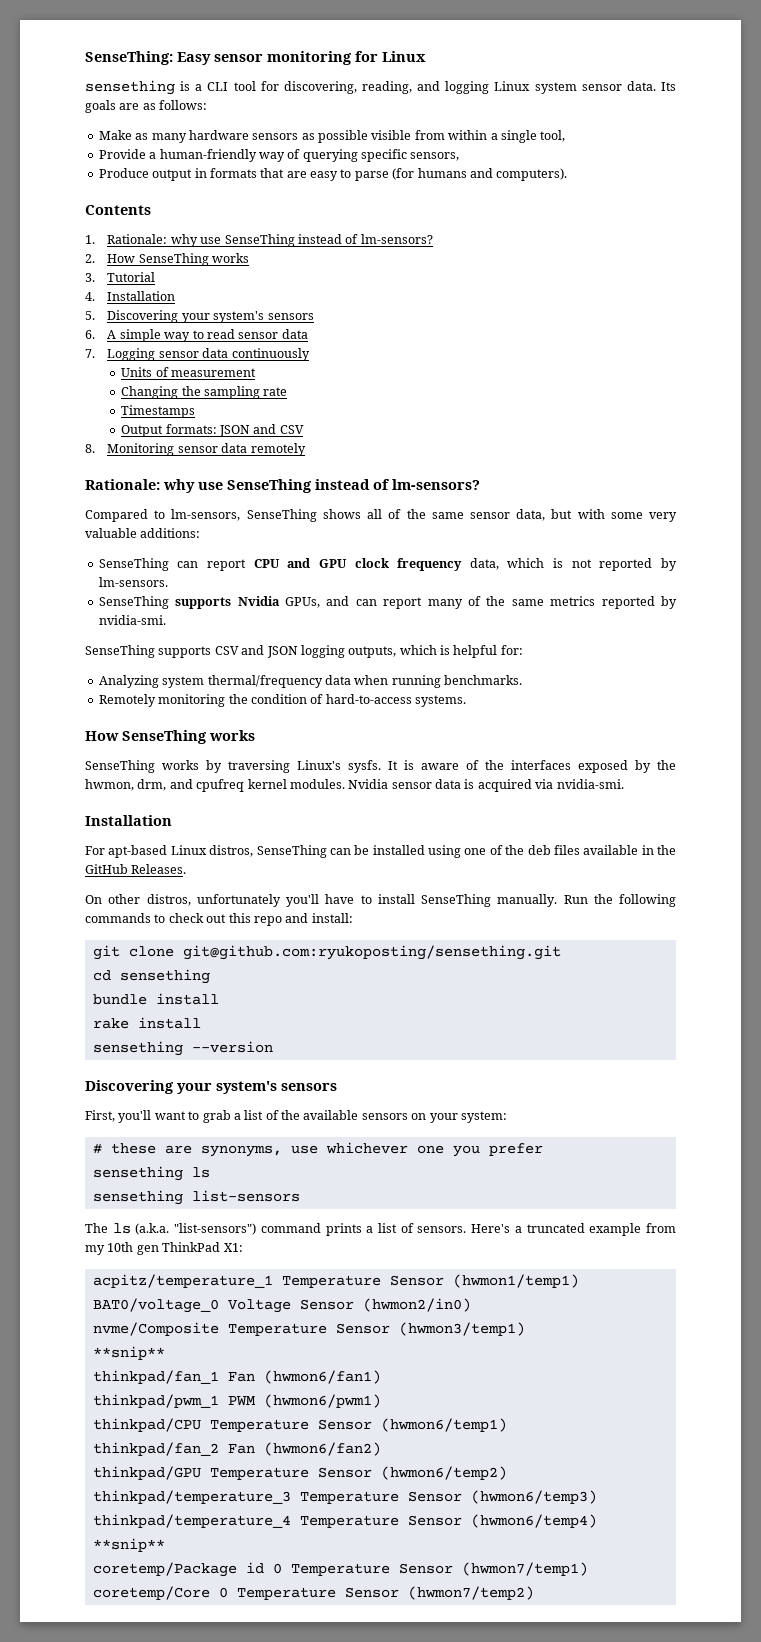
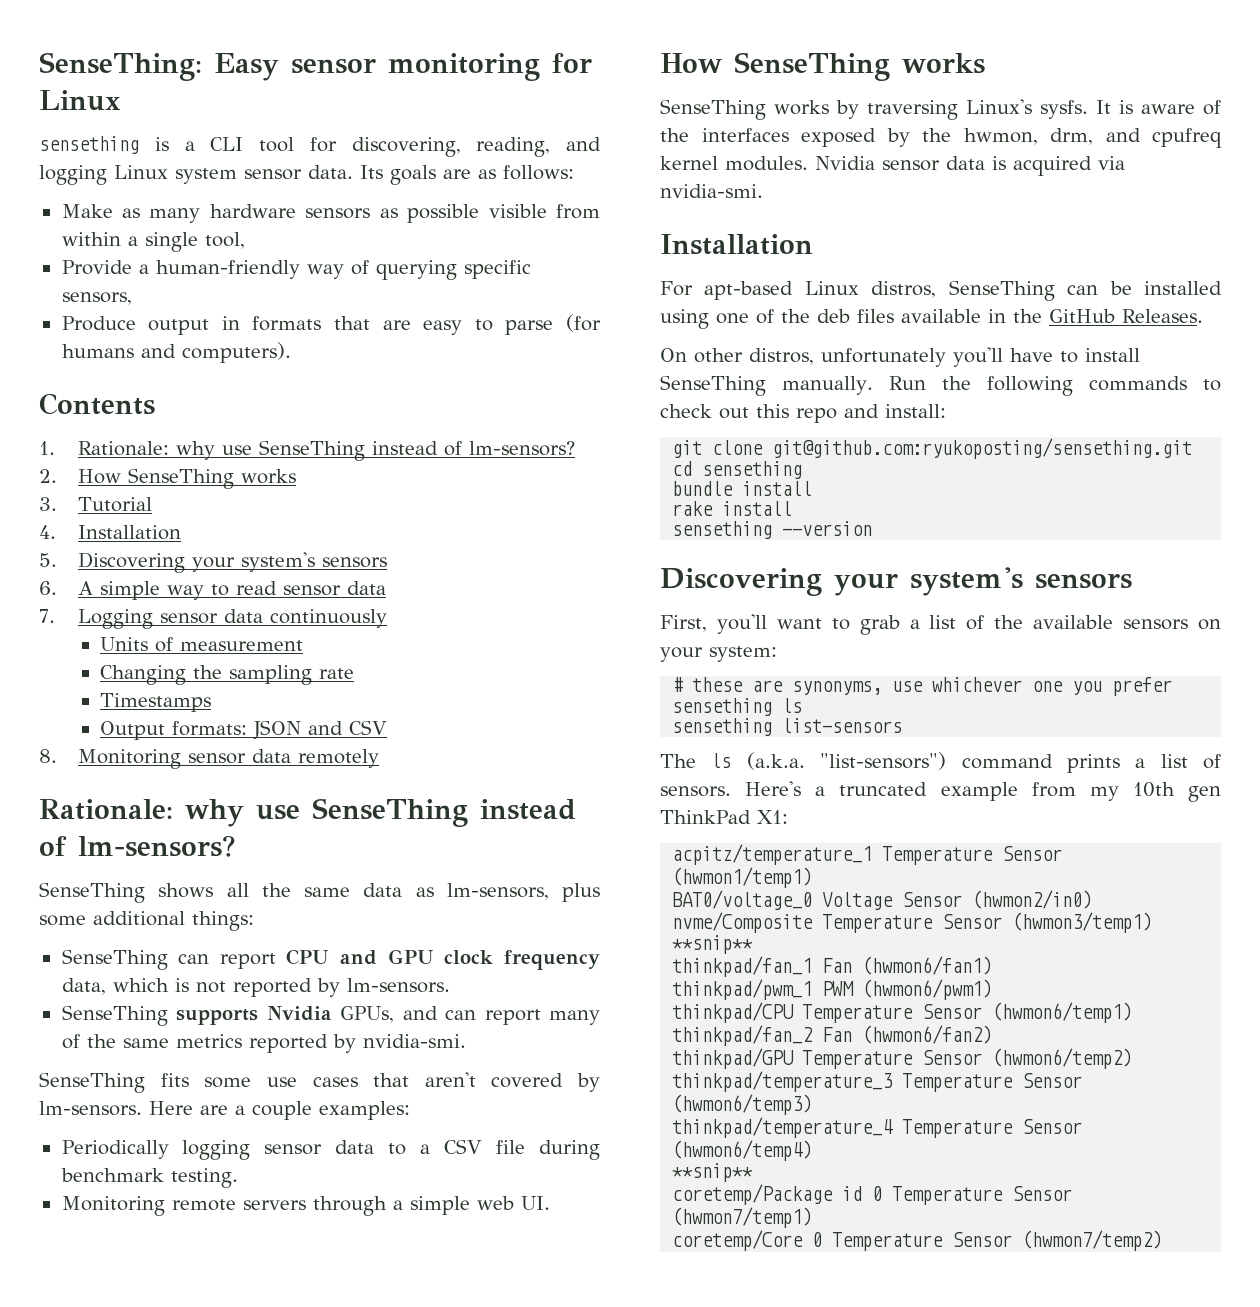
- Compared to lm-sensors, SenseThing shows all of the same sensor data, but with some very valuable additions:
+ SenseThing shows all the same data as lm-sensors, plus some additional things:
- SenseThing supports CSV and JSON logging outputs, which is helpful for:
- Analyzing system thermal/frequency data when running benchmarks.
- Remotely monitoring the condition of hard-to-access systems.
+ SenseThing fits some use cases that aren't covered by lm-sensors. Here are a couple examples:
+ Periodically logging sensor data to a CSV file during benchmark testing.
+ Monitoring remote servers through a simple web UI.

